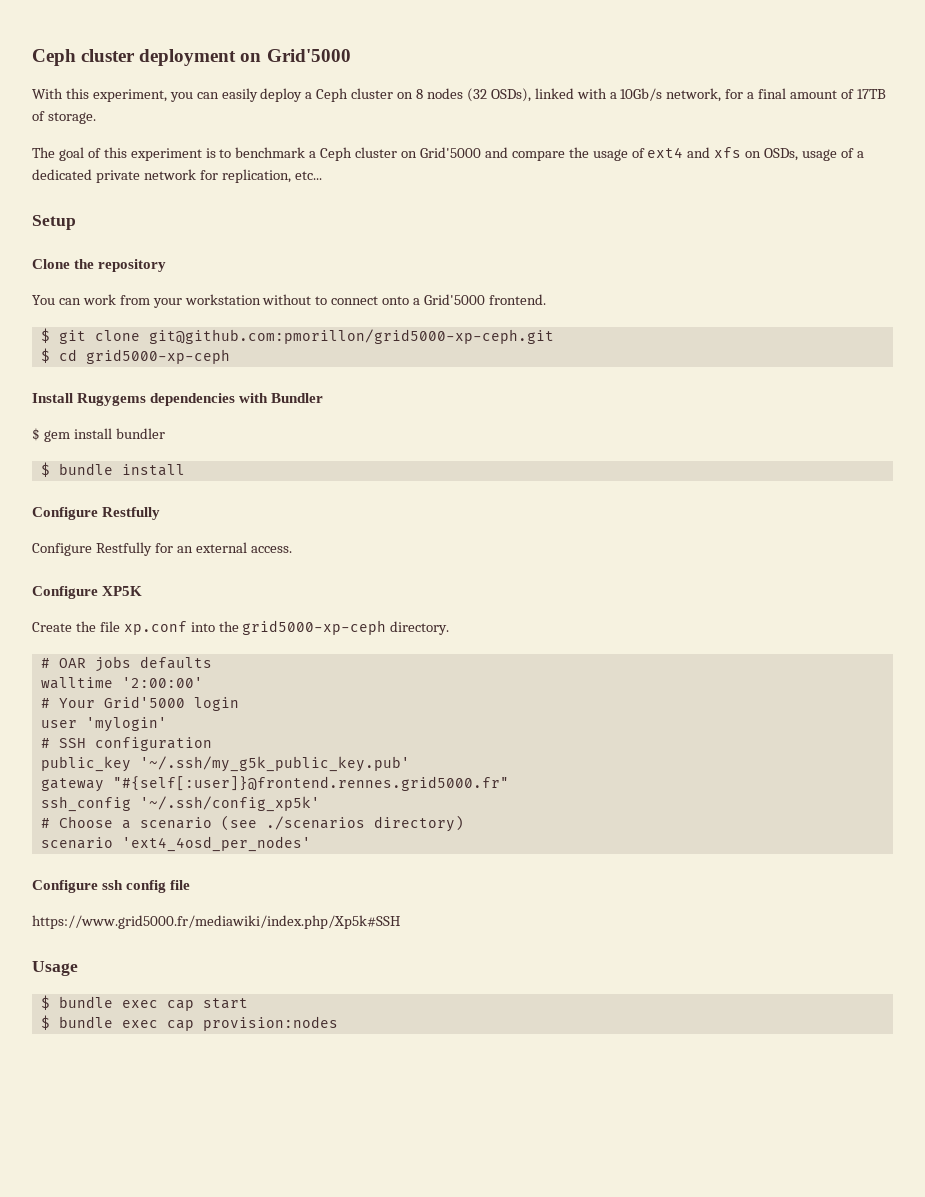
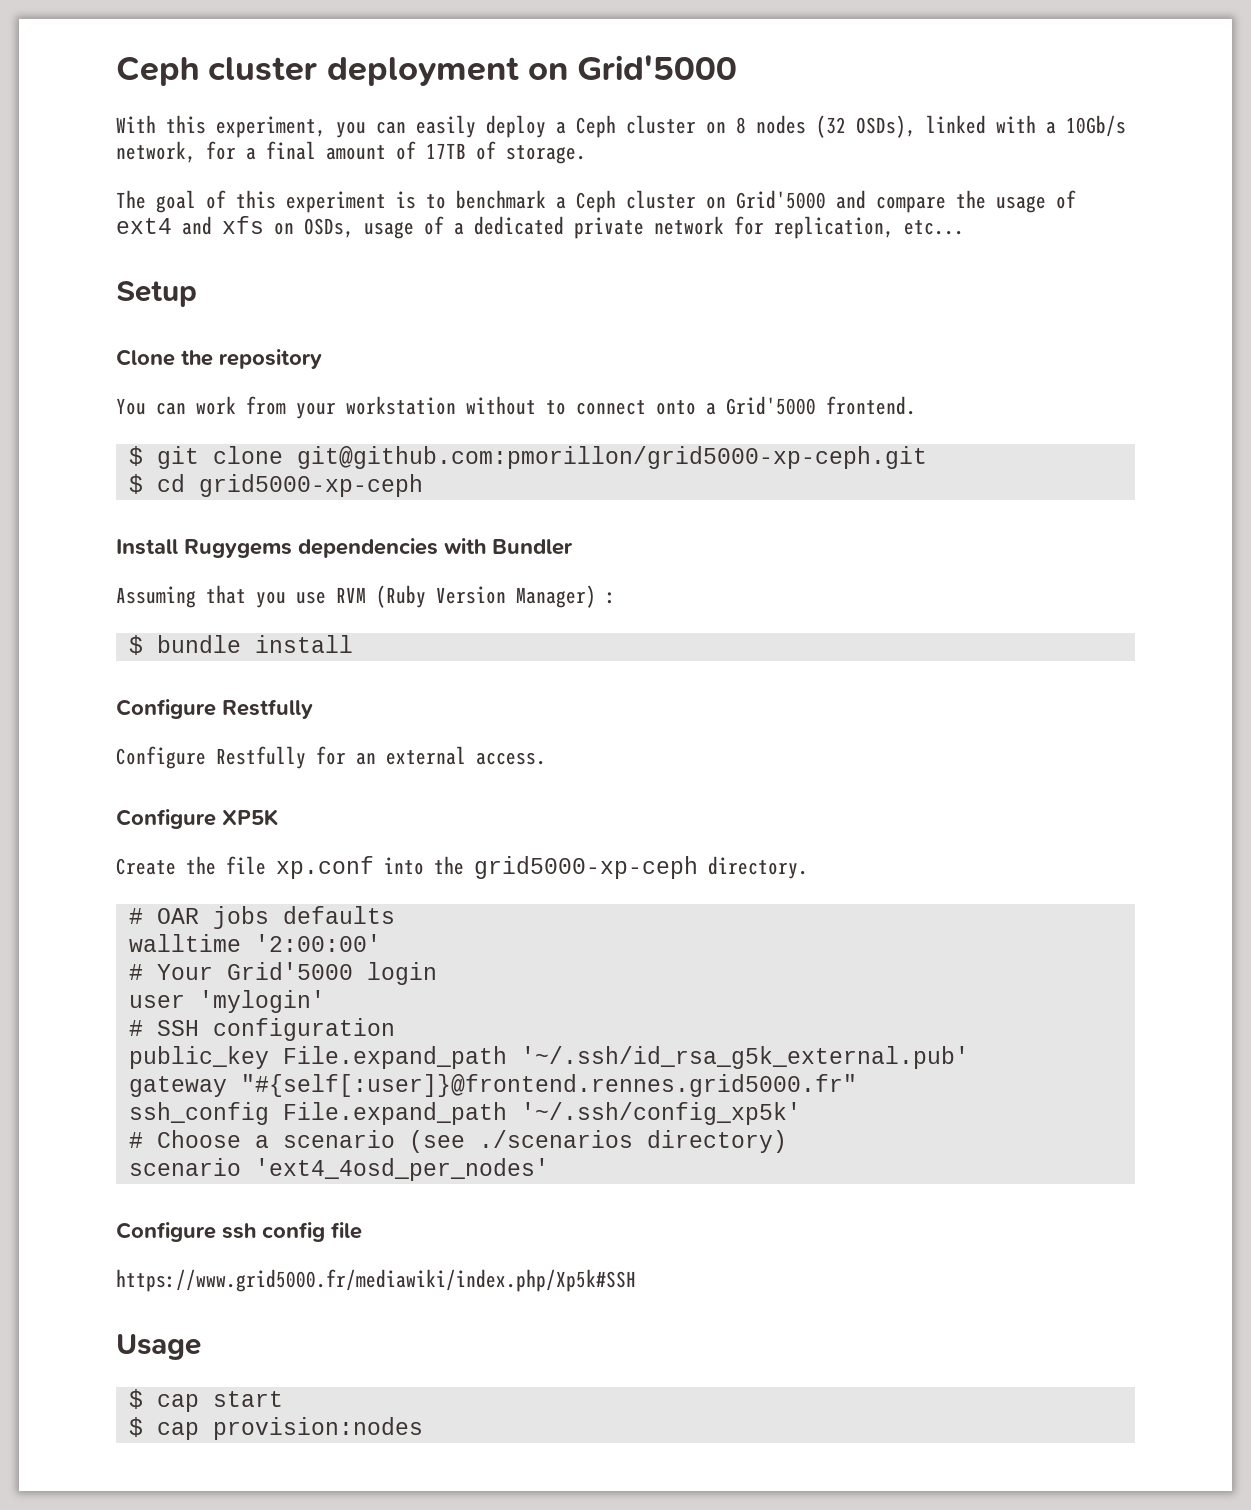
- $ gem install bundler
+ Assuming that you use RVM (Ruby Version Manager) :
- public_key '~/.ssh/my_g5k_public_key.pub'
+ public_key File.expand_path '~/.ssh/id_rsa_g5k_external.pub'
- ssh_config '~/.ssh/config_xp5k'
+ ssh_config File.expand_path '~/.ssh/config_xp5k'
- $ bundle exec cap start
+ $ cap start
- $ bundle exec cap provision:nodes
+ $ cap provision:nodes

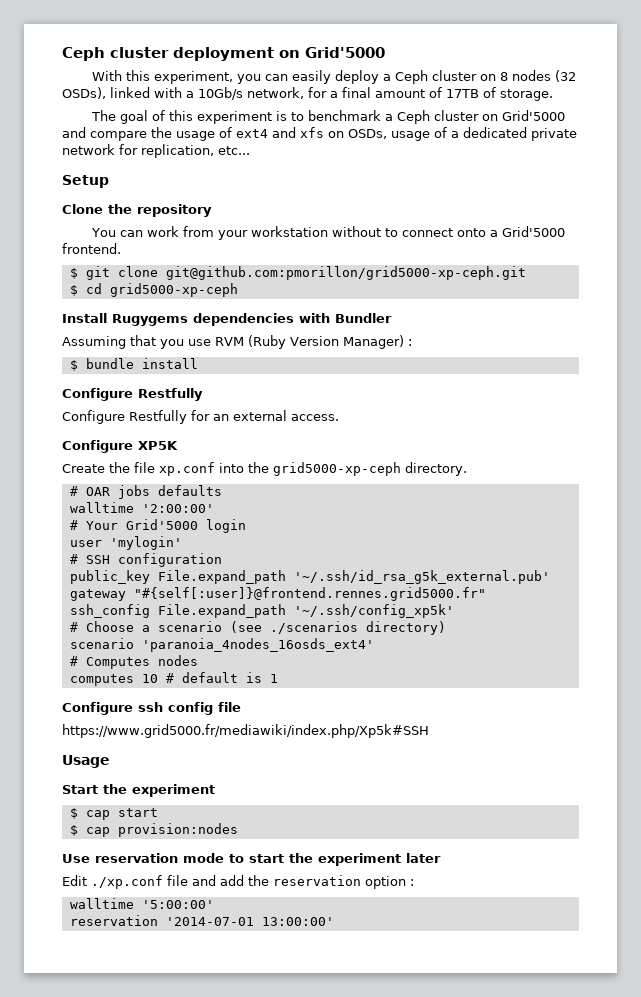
- scenario 'ext4_4osd_per_nodes'
+ scenario 'paranoia_4nodes_16osds_ext4'
+ # Computes nodes
+ computes 10 # default is 1
+ Start the experiment
+ Use reservation mode to start the experiment later
+ Edit ./xp.conf file and add the reservation option :
+ walltime '5:00:00'
+ reservation '2014-07-01 13:00:00'

